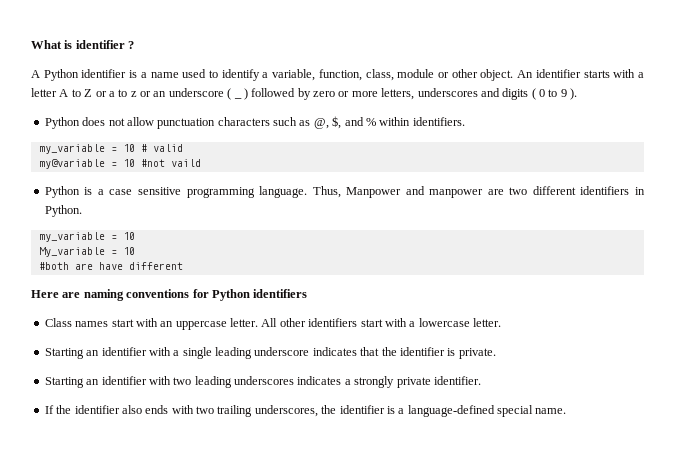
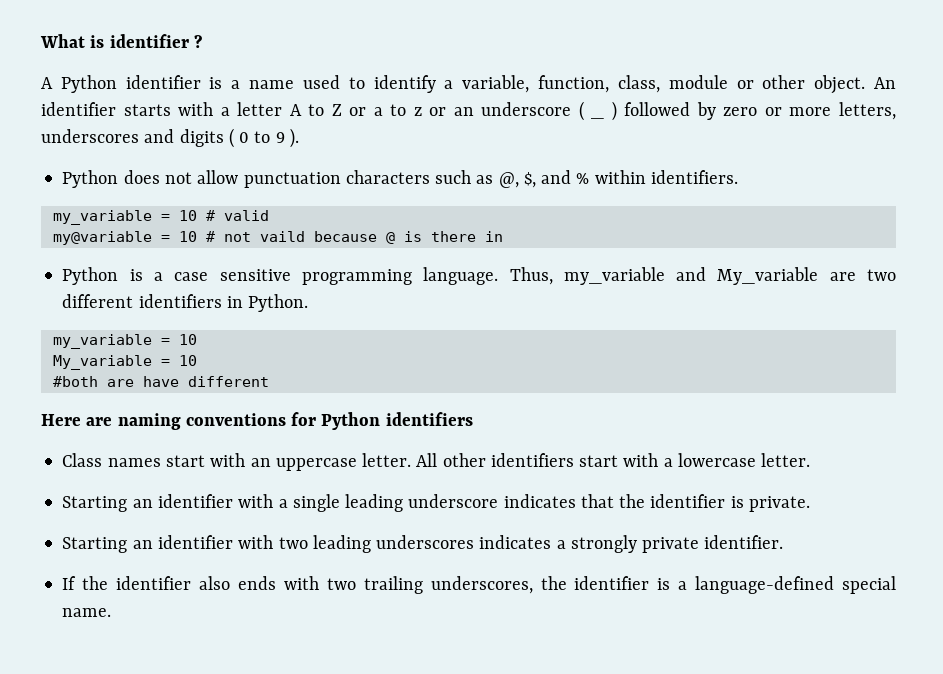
- my@variable = 10 #not vaild
+ my@variable = 10 # not vaild because @ is there in
- Thus, Manpower and manpower are two different identifiers in Python.
+ Thus, my_variable and My_variable are two different identifiers in Python.

